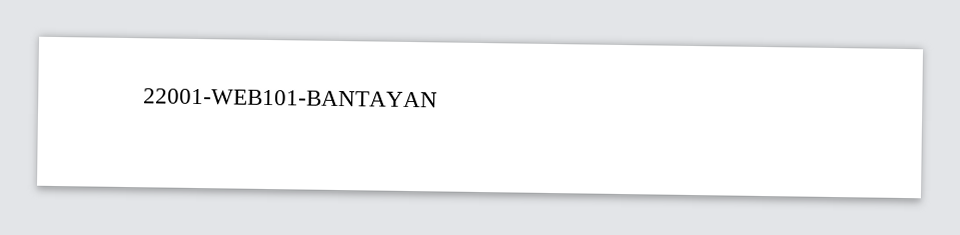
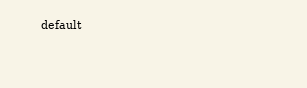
- 22001-WEB101-BANTAYAN
+ default

